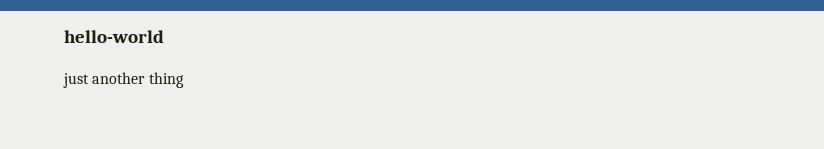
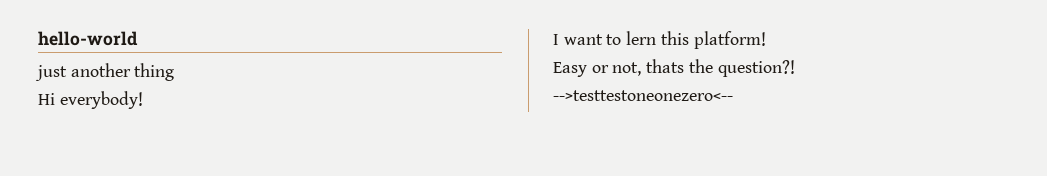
+ Hi everybody!
+ I want to lern this platform!
+ Easy or not, thats the question?!
+ -->testtestoneonezero<--

